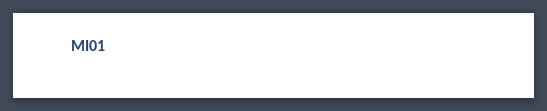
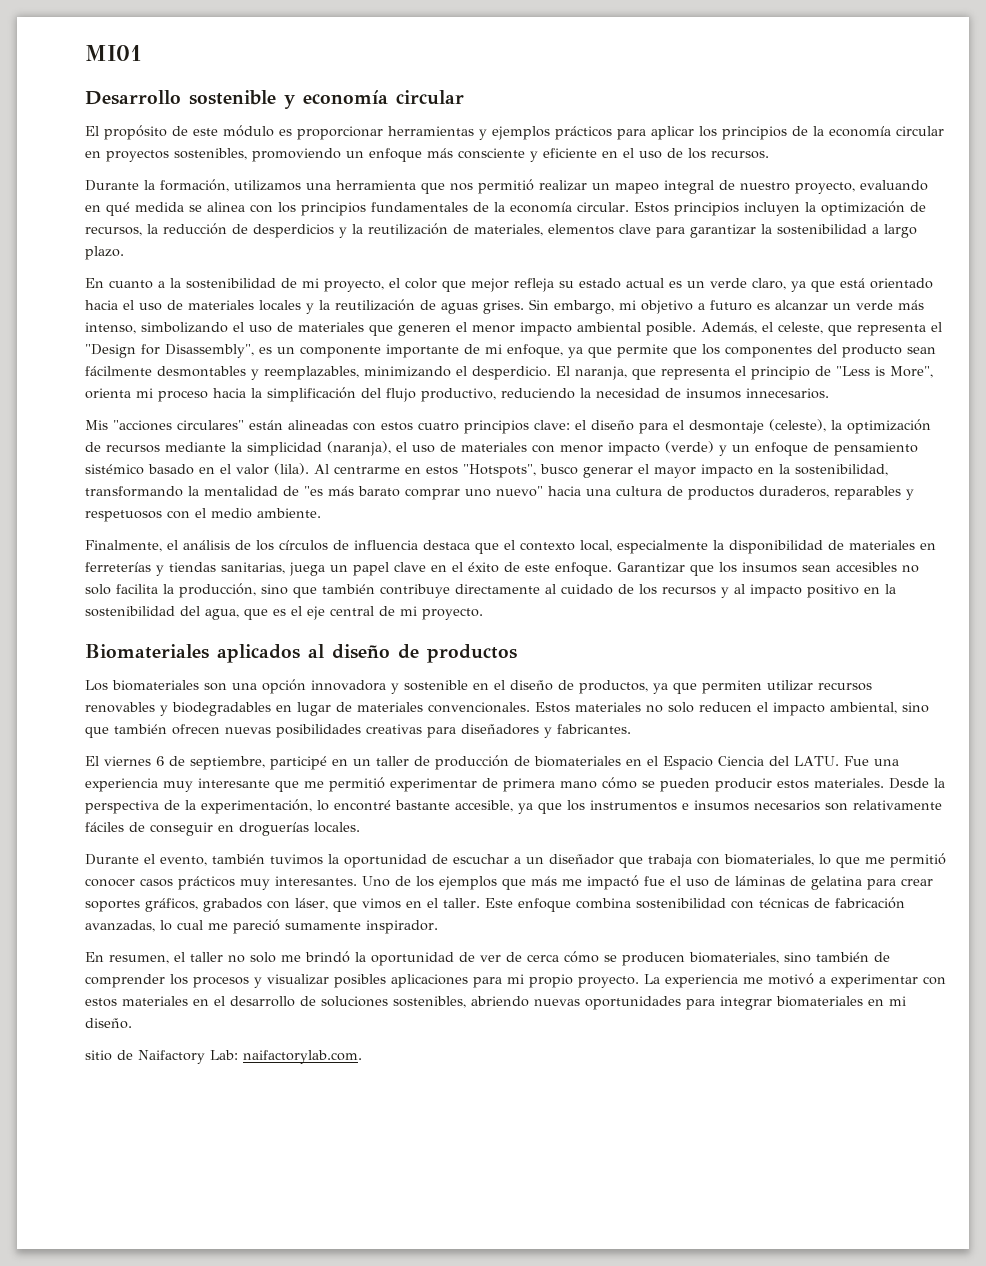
+ Desarrollo sostenible y economía circular
+ El propósito de este módulo es proporcionar herramientas y ejemplos prácticos para aplicar los principios de la economía circular en proyectos sostenibles, promoviendo un enfoque más consciente y eficiente en el uso de los recursos.
+ Durante la formación, utilizamos una herramienta que nos permitió realizar un mapeo integral de nuestro proyecto, evaluando en qué medida se alinea con los principios fundamentales de la economía circular. Estos principios incluyen la optimización de recursos, la reducción de desperdicios y la reutilización de materiales, elementos clave para garantizar la sostenibilidad a largo plazo.
+ En cuanto a la sostenibilidad de mi proyecto, el color que mejor refleja su estado actual es un verde claro, ya que está orientado hacia el uso de materiales locales y la reutilización de aguas grises. Sin embargo, mi objetivo a futuro es alcanzar un verde más intenso, simbolizando el uso de materiales que generen el menor impacto ambiental posible. Además, el celeste, que representa el "Design for Disassembly", es un componente importante de mi enfoque, ya que permite que los componentes del producto sean fácilmente desmontables y reemplazables, minimizando el desperdicio. El naranja, que representa el principio de "Less is More", orienta mi proceso hacia la simplificación del flujo productivo, reduciendo la necesidad de insumos innecesarios.
+ Mis "acciones circulares" están alineadas con estos cuatro principios clave: el diseño para el desmontaje (celeste), la optimización de recursos mediante la simplicidad (naranja), el uso de materiales con menor impacto (verde) y un enfoque de pensamiento sistémico basado en el valor (lila). Al centrarme en estos "Hotspots", busco generar el mayor impacto en la sostenibilidad, transformando la mentalidad de "es más barato comprar uno nuevo" hacia una cultura de productos duraderos, reparables y respetuosos con el medio ambiente.
+ Finalmente, el análisis de los círculos de influencia destaca que el contexto local, especialmente la disponibilidad de materiales en ferreterías y tiendas sanitarias, juega un papel clave en el éxito de este enfoque. Garantizar que los insumos sean accesibles no solo facilita la producción, sino que también contribuye directamente al cuidado de los recursos y al impacto positivo en la sostenibilidad del agua, que es el eje central de mi proyecto.
+ Biomateriales aplicados al diseño de productos
+ Los biomateriales son una opción innovadora y sostenible en el diseño de productos, ya que permiten utilizar recursos renovables y biodegradables en lugar de materiales convencionales. Estos materiales no solo reducen el impacto ambiental, sino que también ofrecen nuevas posibilidades creativas para diseñadores y fabricantes.
+ El viernes 6 de septiembre, participé en un taller de producción de biomateriales en el Espacio Ciencia del LATU. Fue una experiencia muy interesante que me permitió experimentar de primera mano cómo se pueden producir estos materiales. Desde la perspectiva de la experimentación, lo encontré bastante accesible, ya que los instrumentos e insumos necesarios son relativamente fáciles de conseguir en droguerías locales.
+ Durante el evento, también tuvimos la oportunidad de escuchar a un diseñador que trabaja con biomateriales, lo que me permitió conocer casos prácticos muy interesantes. Uno de los ejemplos que más me impactó fue el uso de láminas de gelatina para crear soportes gráficos, grabados con láser, que vimos en el taller. Este enfoque combina sostenibilidad con técnicas de fabricación avanzadas, lo cual me pareció sumamente inspirador.
+ En resumen, el taller no solo me brindó la oportunidad de ver de cerca cómo se producen biomateriales, sino también de comprender los procesos y visualizar posibles aplicaciones para mi propio proyecto. La experiencia me motivó a experimentar con estos materiales en el desarrollo de soluciones sostenibles, abriendo nuevas oportunidades para integrar biomateriales en mi diseño.
+ sitio de Naifactory Lab: naifactorylab.com.

